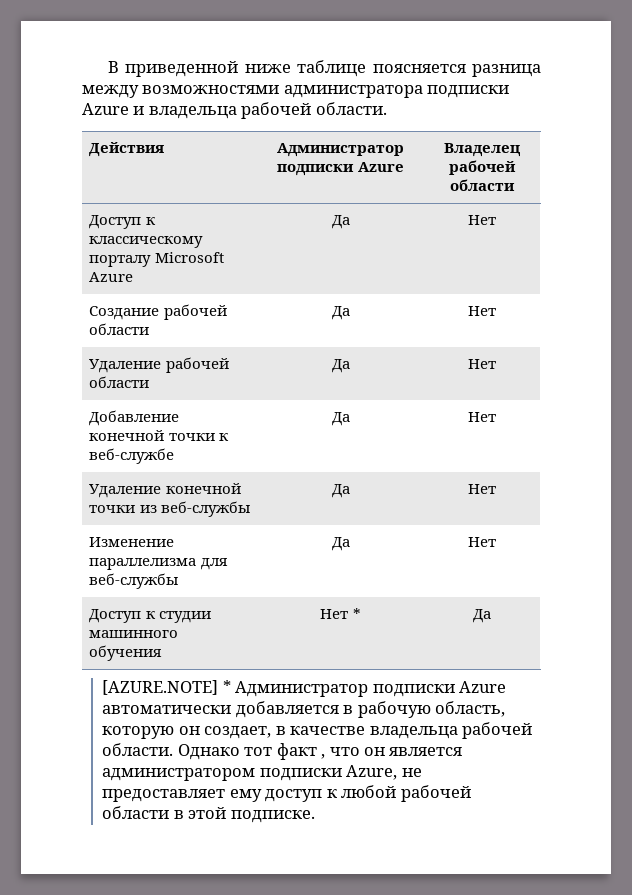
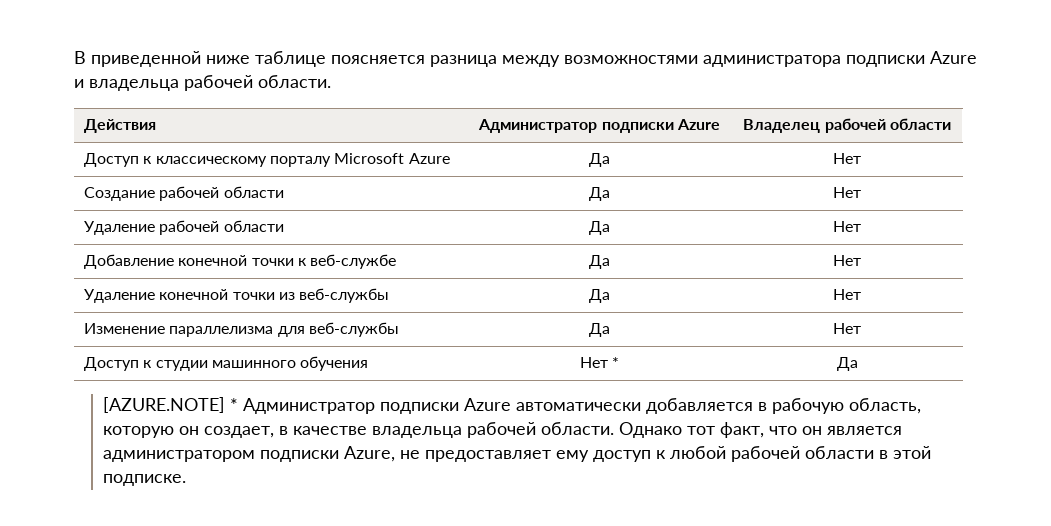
- Однако тот факт , что он является администратором подписки Azure, не предоставляет ему доступ к любой рабочей области в этой подписке.
+ Однако тот факт, что он является администратором подписки Azure, не предоставляет ему доступ к любой рабочей области в этой подписке.

